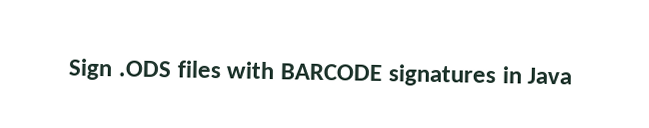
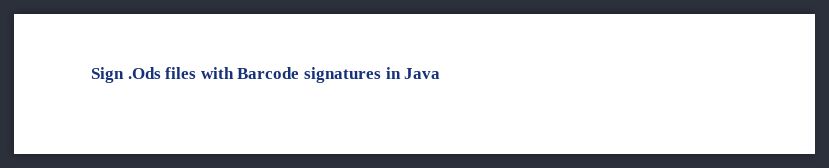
- Sign .ODS files with BARCODE signatures in Java
+ Sign .Ods files with Barcode signatures in Java

